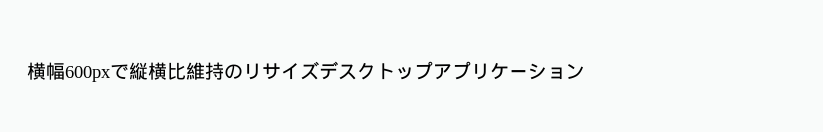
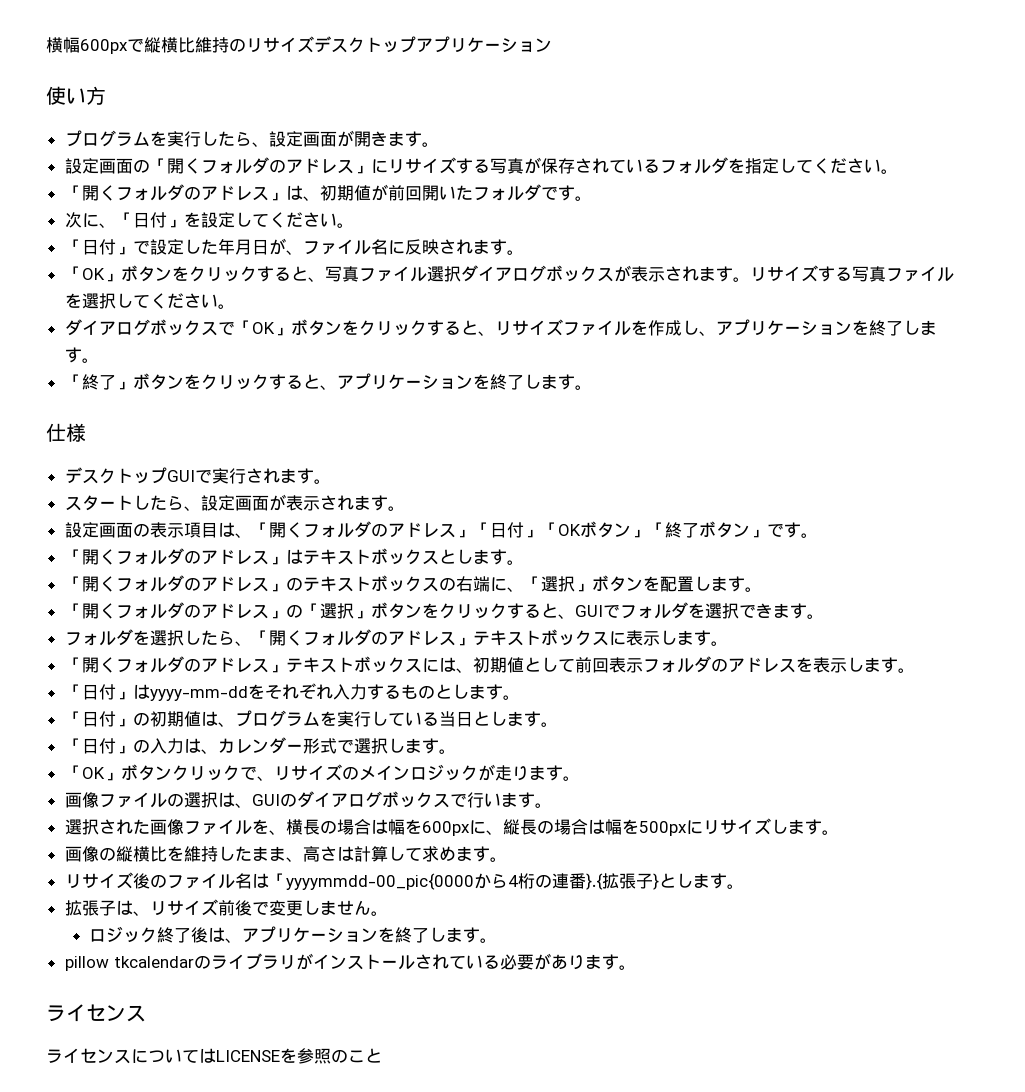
+ 使い方
+ プログラムを実行したら、設定画面が開きます。
+ 設定画面の「開くフォルダのアドレス」にリサイズする写真が保存されているフォルダを指定してください。
+ 「開くフォルダのアドレス」は、初期値が前回開いたフォルダです。
+ 次に、「日付」を設定してください。
+ 「日付」で設定した年月日が、ファイル名に反映されます。
+ 「OK」ボタンをクリックすると、写真ファイル選択ダイアログボックスが表示されます。リサイズする写真ファイルを選択してください。
+ ダイアログボックスで「OK」ボタンをクリックすると、リサイズファイルを作成し、アプリケーションを終了します。
+ 「終了」ボタンをクリックすると、アプリケーションを終了します。
+ 仕様
+ デスクトップGUIで実行されます。
+ スタートしたら、設定画面が表示されます。
+ 設定画面の表示項目は、「開くフォルダのアドレス」「日付」「OKボタン」「終了ボタン」です。
+ 「開くフォルダのアドレス」はテキストボックスとします。
+ 「開くフォルダのアドレス」のテキストボックスの右端に、「選択」ボタンを配置します。
+ 「開くフォルダのアドレス」の「選択」ボタンをクリックすると、GUIでフォルダを選択できます。
+ フォルダを選択したら、「開くフォルダのアドレス」テキストボックスに表示します。
+ 「開くフォルダのアドレス」テキストボックスには、初期値として前回表示フォルダのアドレスを表示します。
+ 「日付」はyyyy-mm-ddをそれぞれ入力するものとします。
+ 「日付」の初期値は、プログラムを実行している当日とします。
+ 「日付」の入力は、カレンダー形式で選択します。
+ 「OK」ボタンクリックで、リサイズのメインロジックが走ります。
+ 画像ファイルの選択は、GUIのダイアログボックスで行います。
+ 選択された画像ファイルを、横長の場合は幅を600pxに、縦長の場合は幅を500pxにリサイズします。
+ 画像の縦横比を維持したまま、高さは計算して求めます。
+ リサイズ後のファイル名は「yyyymmdd-00_pic{0000から4桁の連番}.{拡張子}とします。
+ 拡張子は、リサイズ前後で変更しません。
+ ロジック終了後は、アプリケーションを終了します。
+ pillow tkcalendarのライブラリがインストールされている必要があります。
+ ライセンス
+ ライセンスについてはLICENSEを参照のこと

